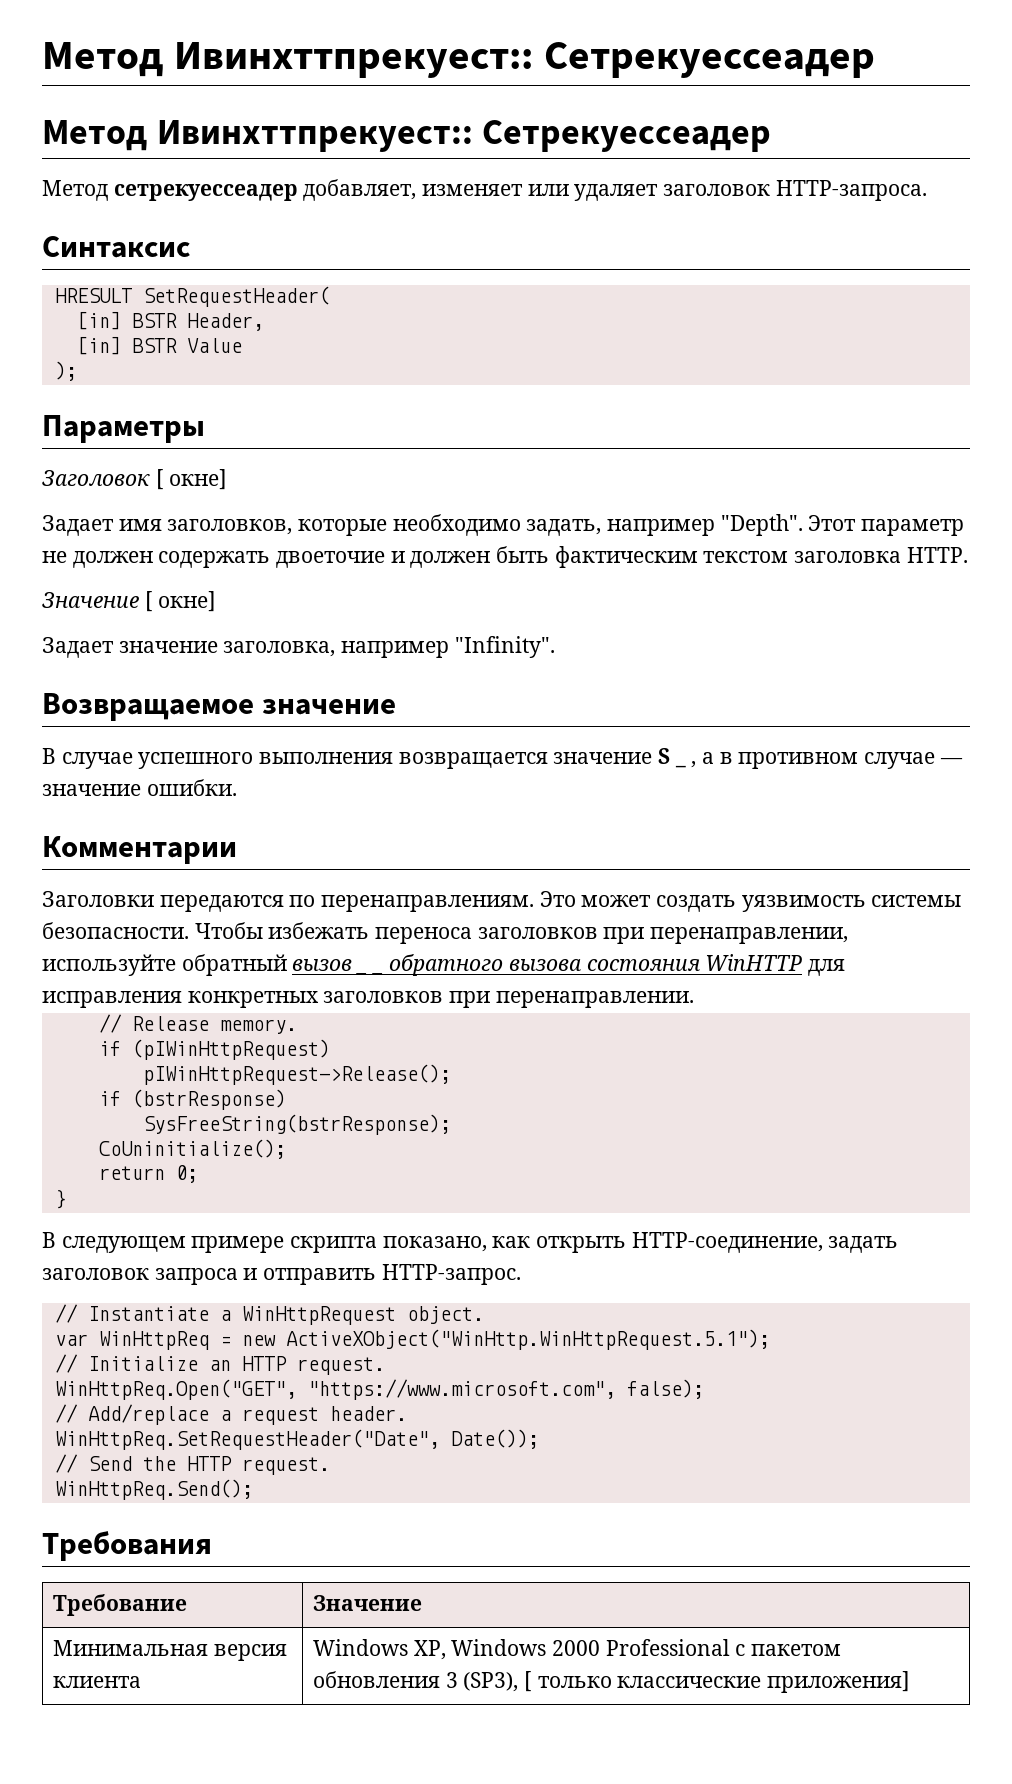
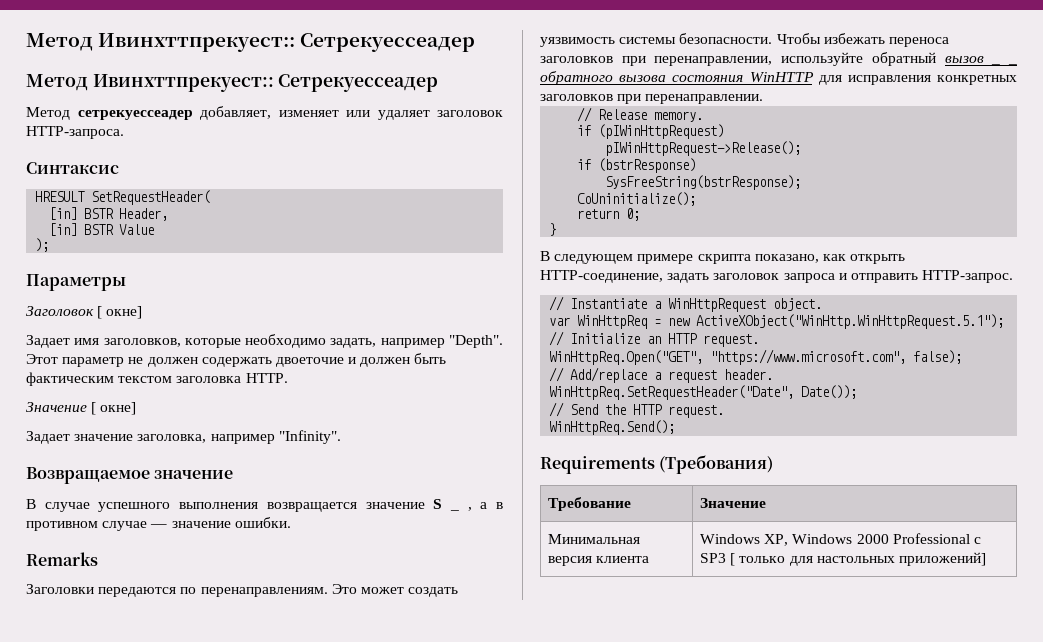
- Комментарии
+ Remarks
- Требования
+ Requirements (Требования)
- Минимальная версия клиента | Windows XP, Windows 2000 Professional с пакетом обновления 3 (SP3), [ только классические приложения]
+ Минимальная версия клиента | Windows XP, Windows 2000 Professional с SP3 [ только для настольных приложений]

